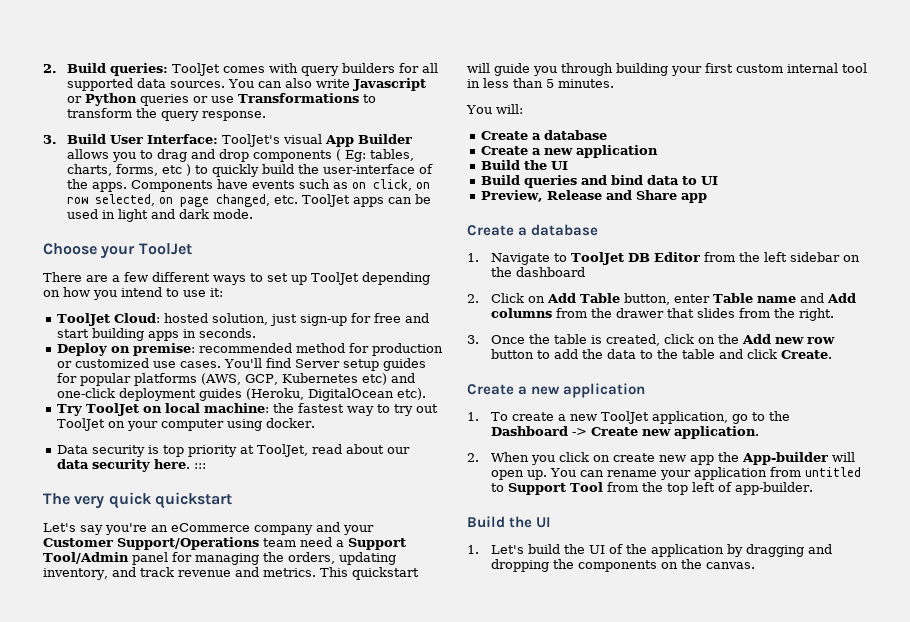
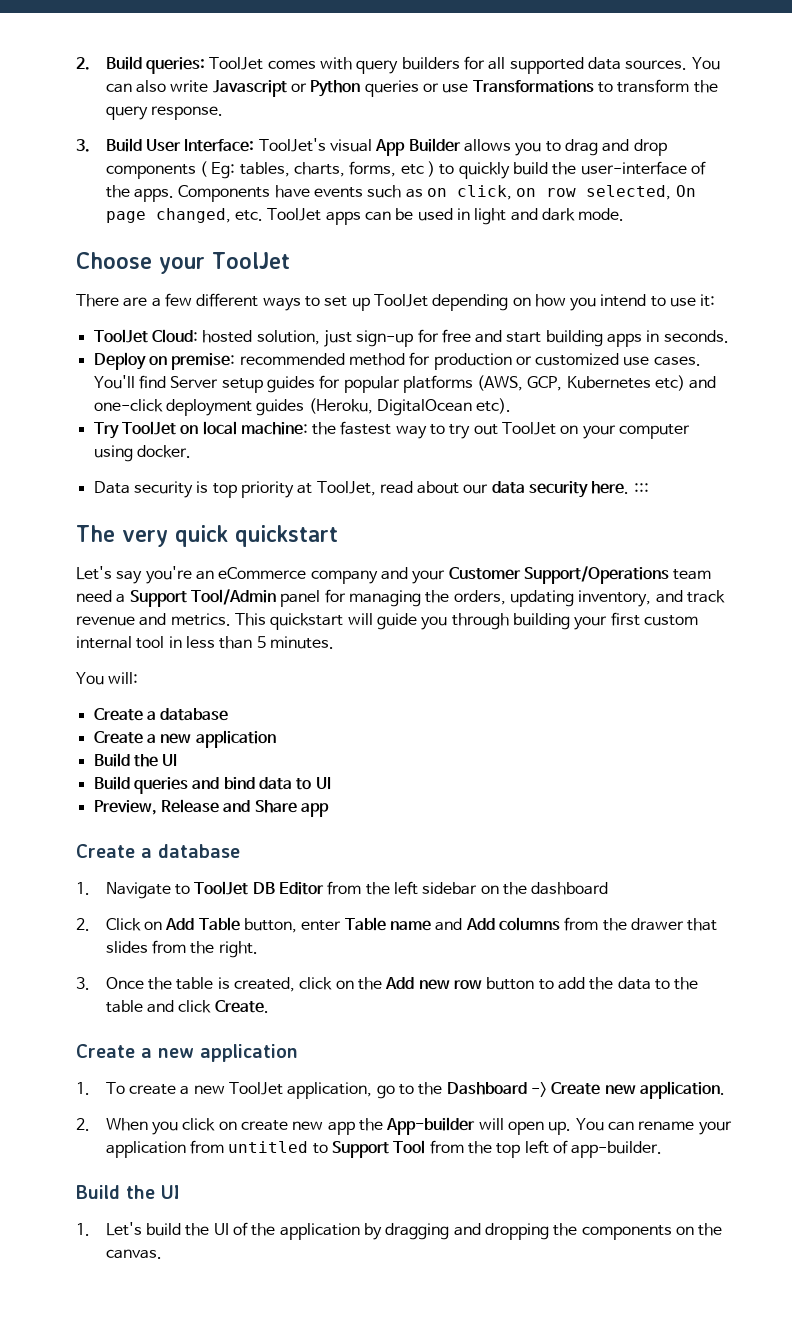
- Components have events such as on click, on row selected, on page changed, etc. ToolJet apps can be used in light and dark mode.
+ Components have events such as on click, on row selected, On page changed, etc. ToolJet apps can be used in light and dark mode.

